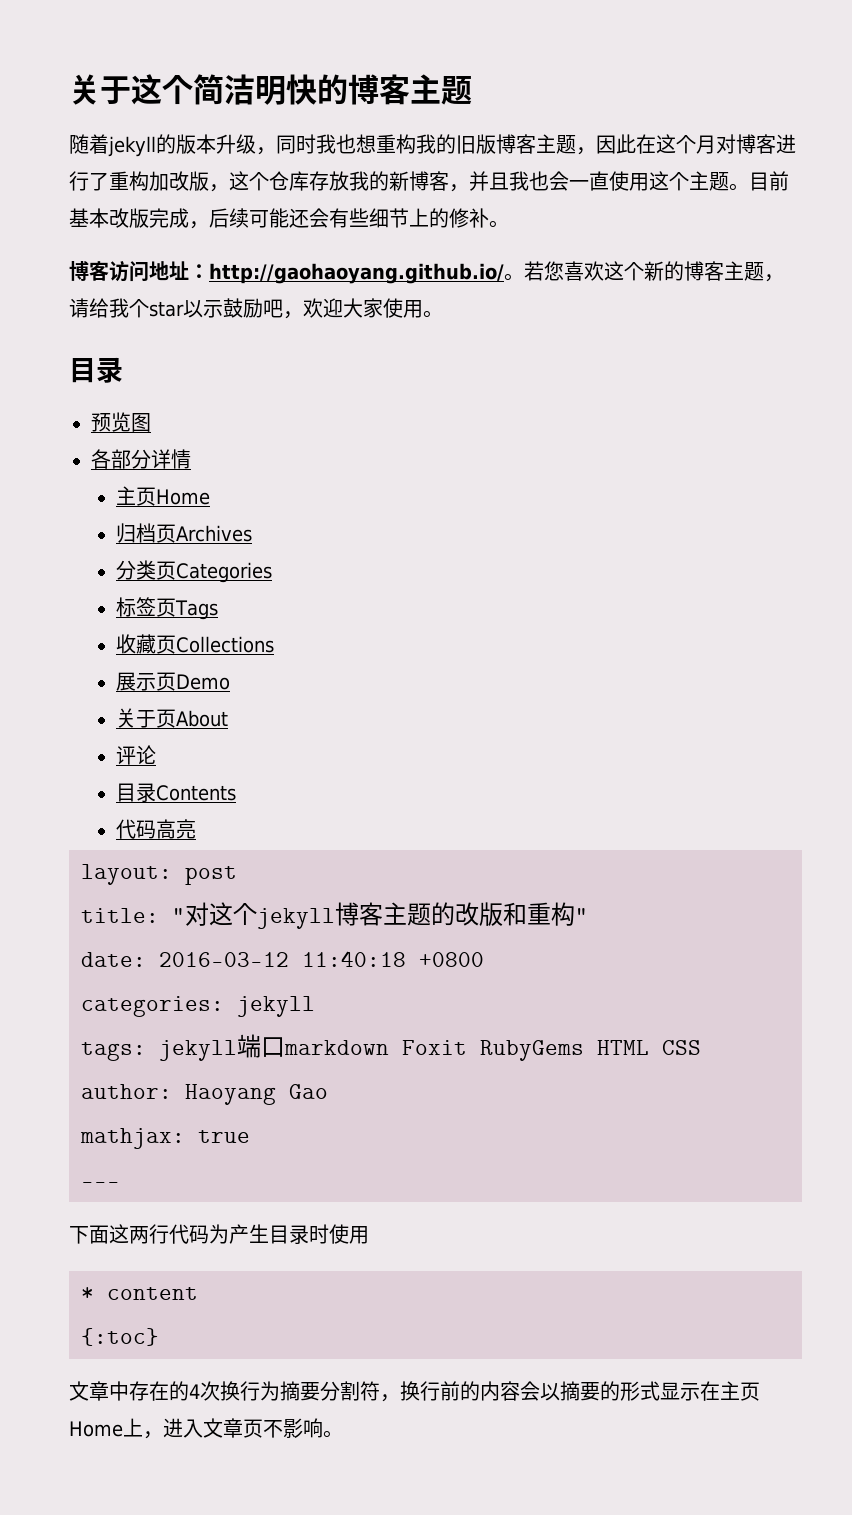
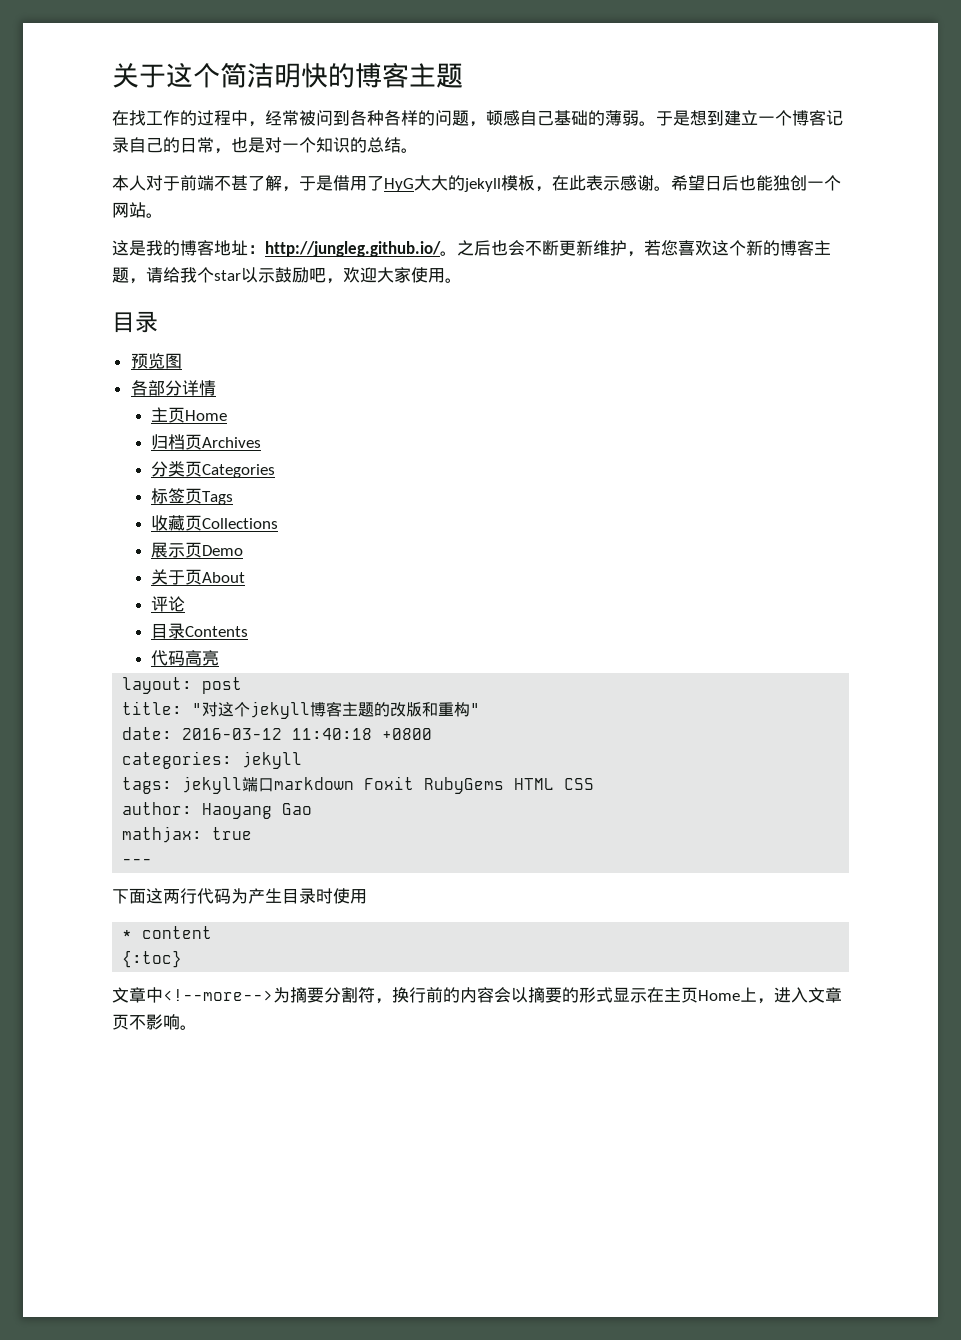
- 随着jekyll的版本升级，同时我也想重构我的旧版博客主题，因此在这个月对博客进行了重构加改版，这个仓库存放我的新博客，并且我也会一直使用这个主题。目前基本改版完成，后续可能还会有些细节上的修补。
- 博客访问地址：http://gaohaoyang.github.io/。若您喜欢这个新的博客主题，请给我个star以示鼓励吧，欢迎大家使用。
+ 在找工作的过程中，经常被问到各种各样的问题，顿感自己基础的薄弱。于是想到建立一个博客记录自己的日常，也是对一个知识的总结。
+ 本人对于前端不甚了解，于是借用了HyG大大的jekyll模板，在此表示感谢。希望日后也能独创一个网站。
+ 这是我的博客地址：http://jungleg.github.io/。之后也会不断更新维护，若您喜欢这个新的博客主题，请给我个star以示鼓励吧，欢迎大家使用。
- 文章中存在的4次换行为摘要分割符，换行前的内容会以摘要的形式显示在主页Home上，进入文章页不影响。
+ 文章中<!--more-->为摘要分割符，换行前的内容会以摘要的形式显示在主页Home上，进入文章页不影响。

